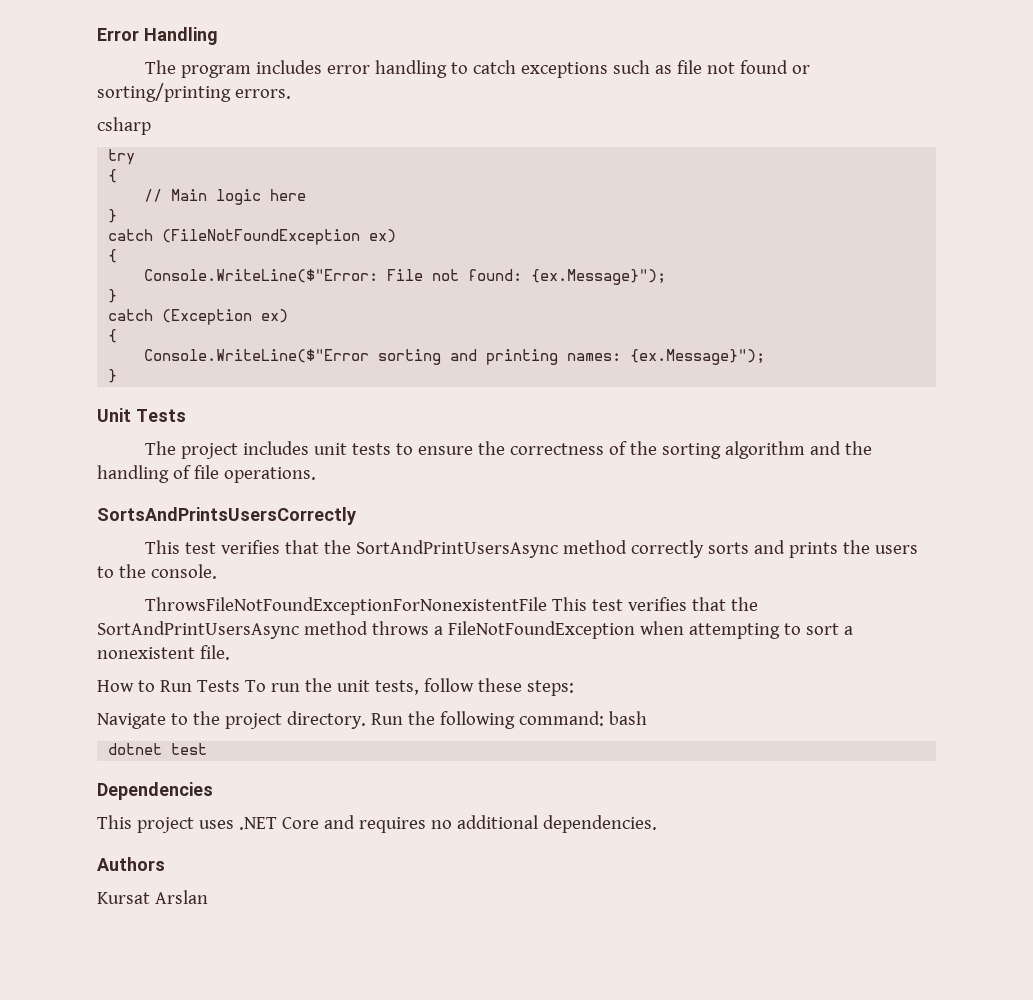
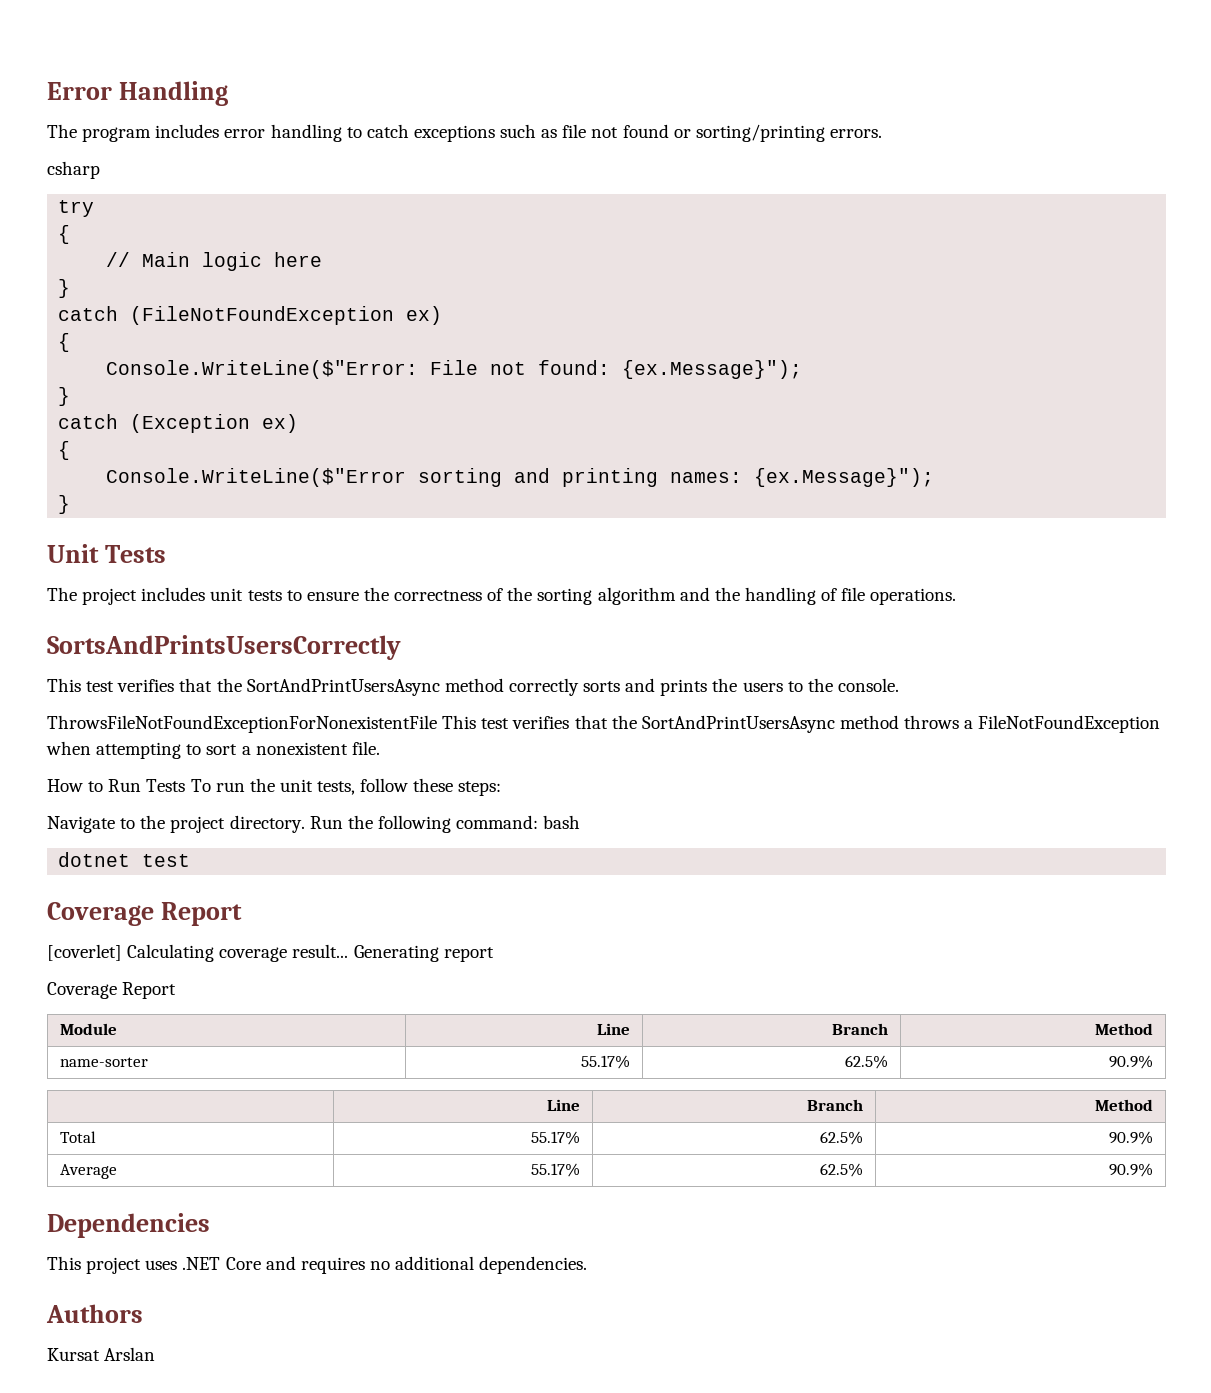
  dotnet test
+ Coverage Report
+ [coverlet] Calculating coverage result... Generating report
+ Coverage Report
+ Module | Line | Branch | Method
+ name-sorter | 55.17% | 62.5% | 90.9%
+ | Line | Branch | Method
+ Total | 55.17% | 62.5% | 90.9%
+ Average | 55.17% | 62.5% | 90.9%

